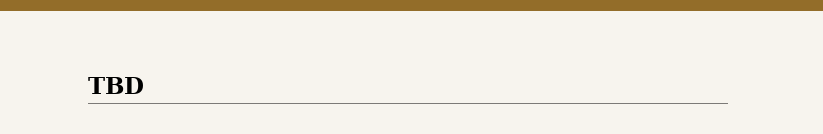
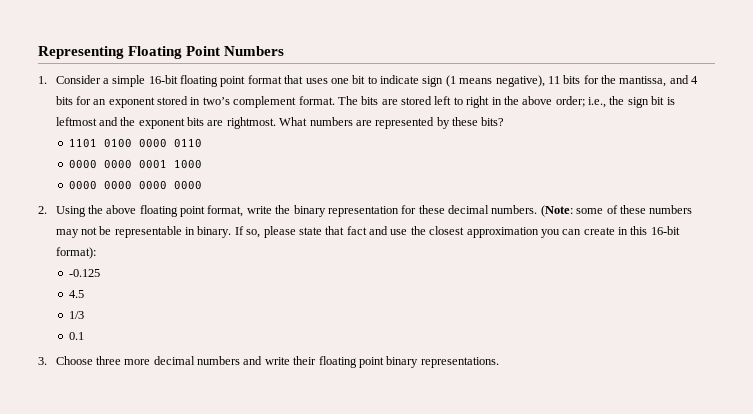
- TBD
+ Representing Floating Point Numbers
+ 1. Consider a simple 16-bit floating point format that uses one bit to indicate sign (1 means negative), 11 bits for the mantissa, and 4 bits for an exponent stored in two’s complement format. The bits are stored left to right in the above order; i.e., the sign bit is leftmost and the exponent bits are rightmost. What numbers are represented by these bits?
+ 1101 0100 0000 0110
+ 0000 0000 0001 1000
+ 0000 0000 0000 0000
+ 2. Using the above floating point format, write the binary representation for these decimal numbers. (Note: some of these numbers may not be representable in binary. If so, please state that fact and use the closest approximation you can create in this 16-bit format):
+ -0.125
+ 4.5
+ 1/3
+ 0.1
+ 3. Choose three more decimal numbers and write their floating point binary representations.

